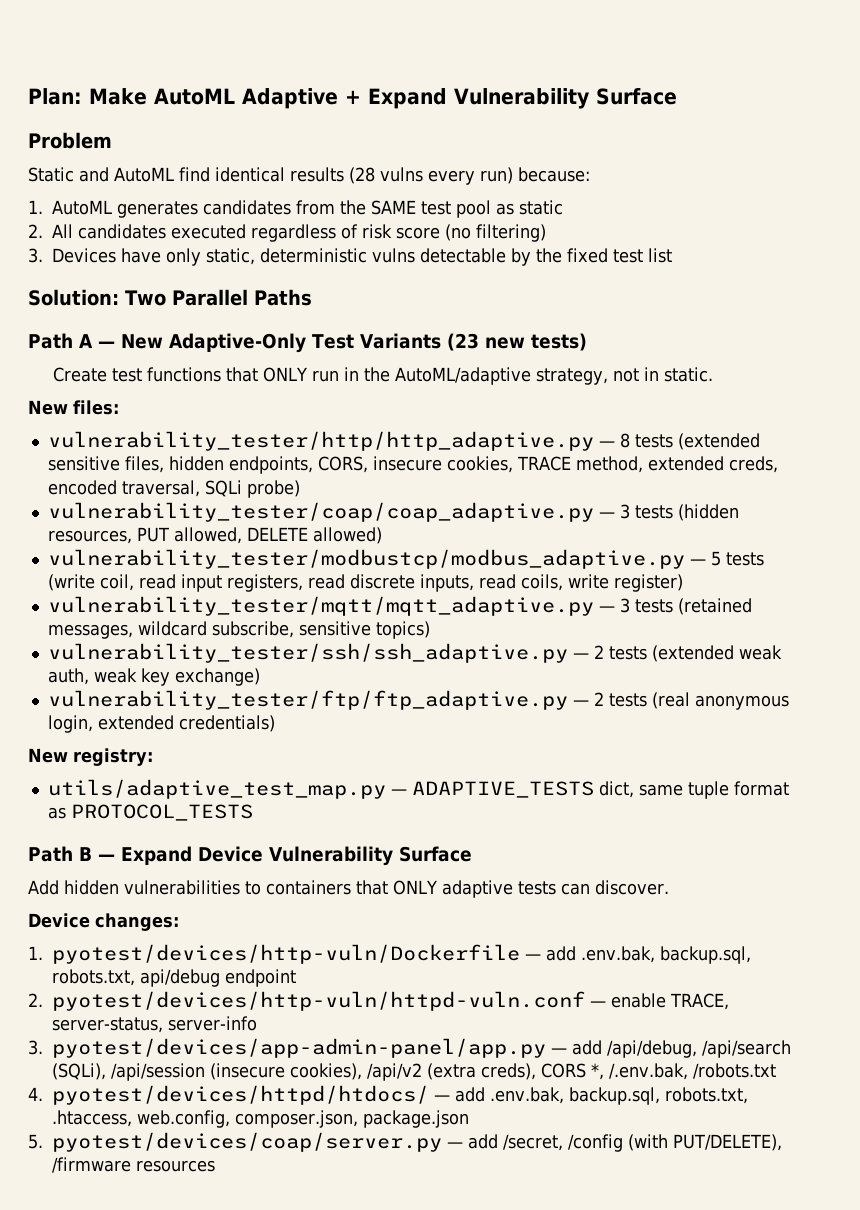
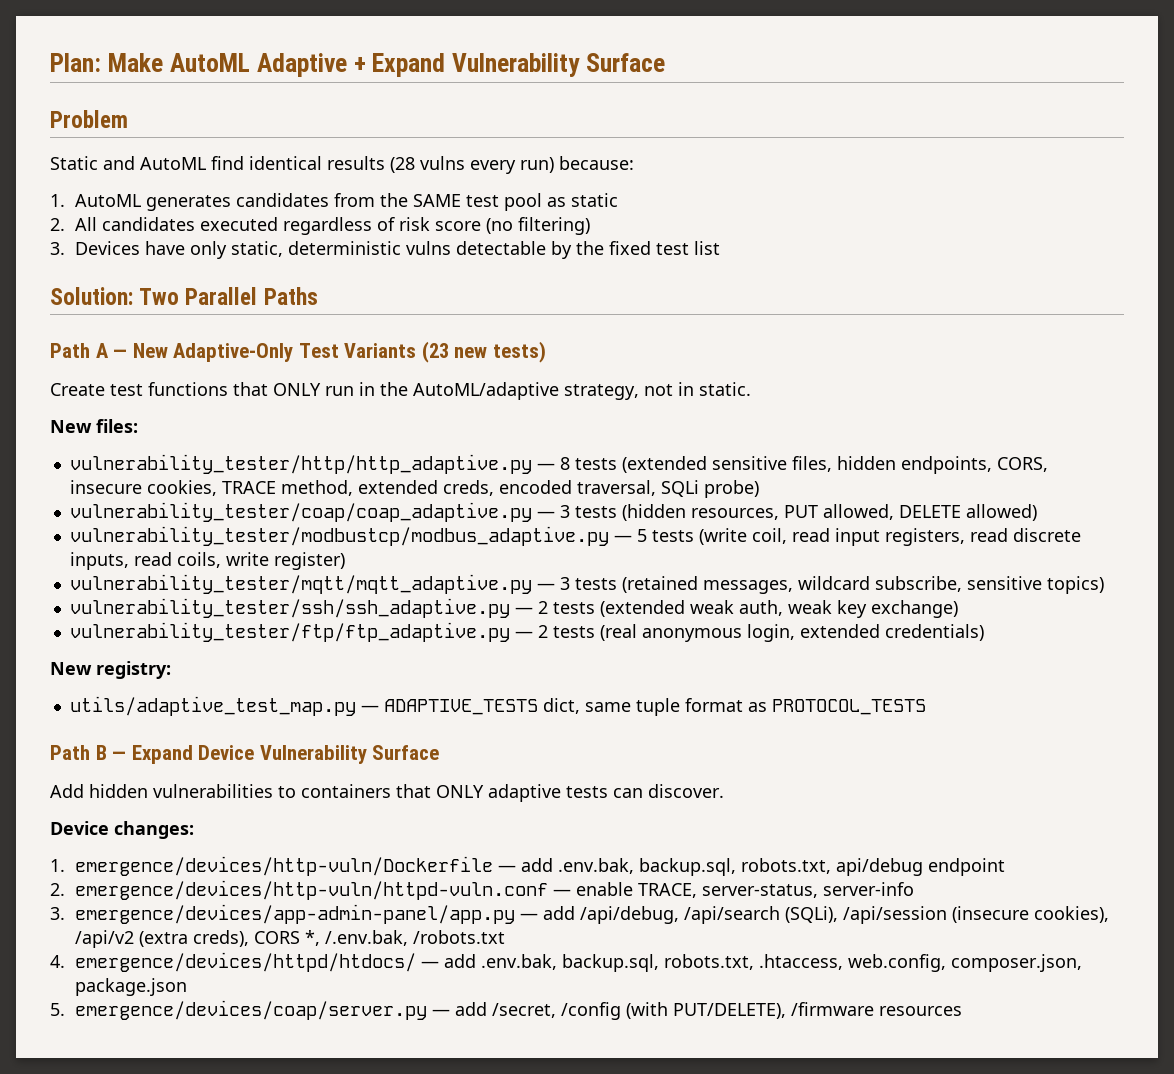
- 1. pyotest/devices/http-vuln/Dockerfile — add .env.bak, backup.sql, robots.txt, api/debug endpoint
+ 1. emergence/devices/http-vuln/Dockerfile — add .env.bak, backup.sql, robots.txt, api/debug endpoint
- 2. pyotest/devices/http-vuln/httpd-vuln.conf — enable TRACE, server-status, server-info
+ 2. emergence/devices/http-vuln/httpd-vuln.conf — enable TRACE, server-status, server-info
- 3. pyotest/devices/app-admin-panel/app.py — add /api/debug, /api/search (SQLi), /api/session (insecure cookies), /api/v2 (extra creds), CORS *, /.env.bak, /robots.txt
+ 3. emergence/devices/app-admin-panel/app.py — add /api/debug, /api/search (SQLi), /api/session (insecure cookies), /api/v2 (extra creds), CORS *, /.env.bak, /robots.txt
- 4. pyotest/devices/httpd/htdocs/ — add .env.bak, backup.sql, robots.txt, .htaccess, web.config, composer.json, package.json
+ 4. emergence/devices/httpd/htdocs/ — add .env.bak, backup.sql, robots.txt, .htaccess, web.config, composer.json, package.json
- 5. pyotest/devices/coap/server.py — add /secret, /config (with PUT/DELETE), /firmware resources
+ 5. emergence/devices/coap/server.py — add /secret, /config (with PUT/DELETE), /firmware resources

